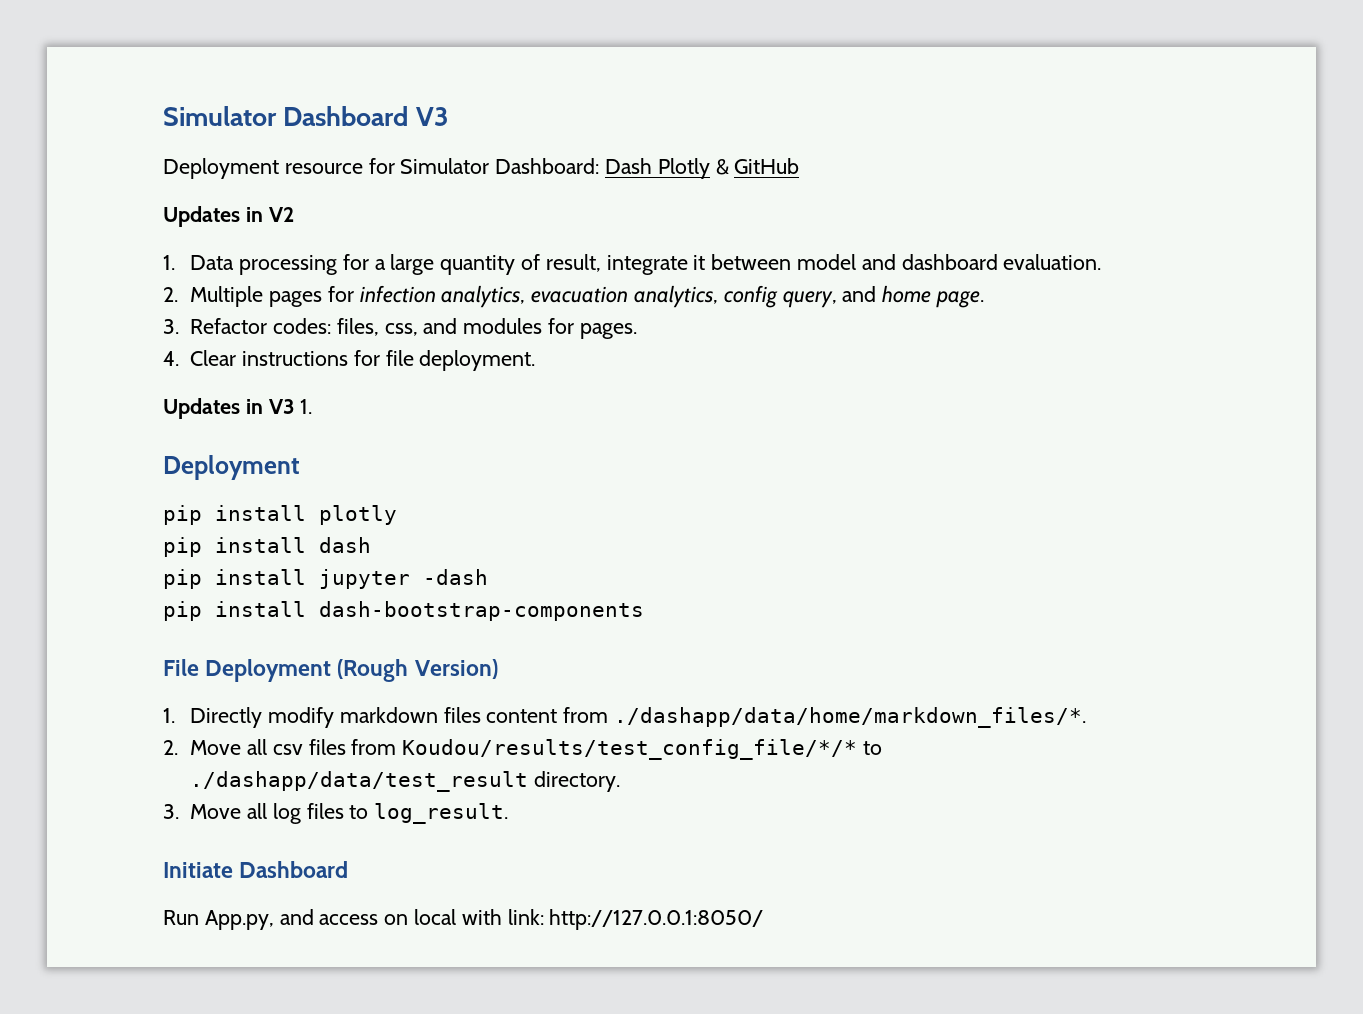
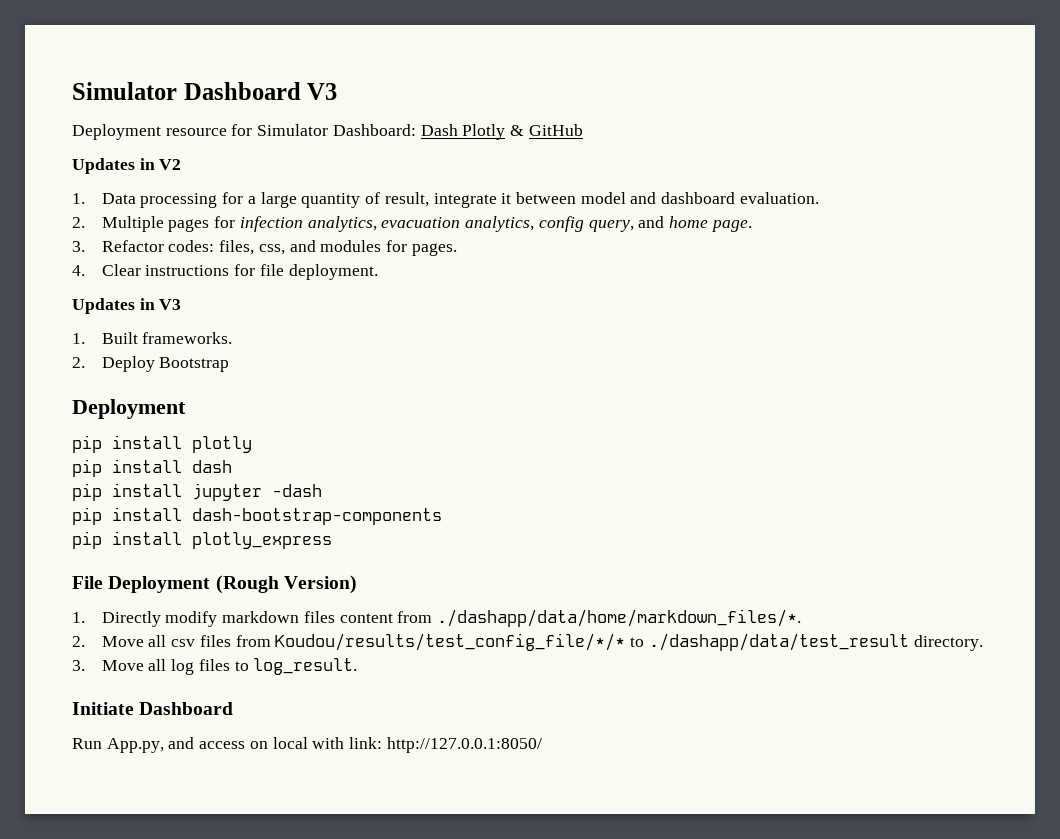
- Updates in V3 1.
+ Updates in V3
+ 1. Built frameworks.
+ 2. Deploy Bootstrap
+ pip install plotly_express

